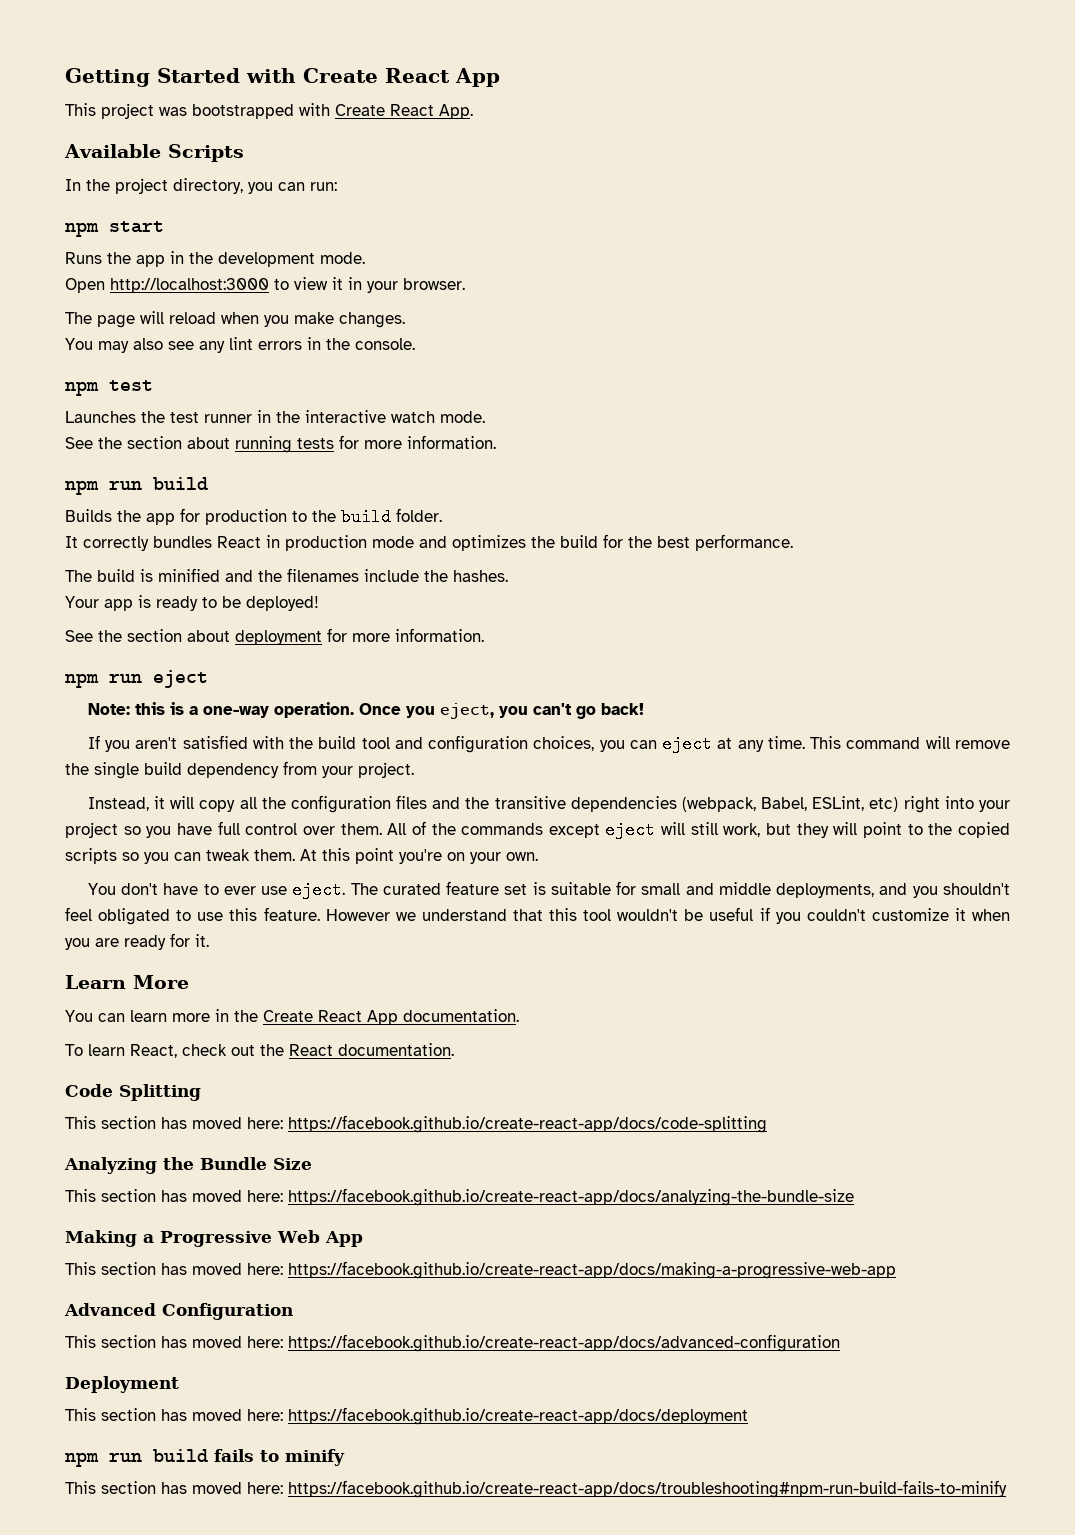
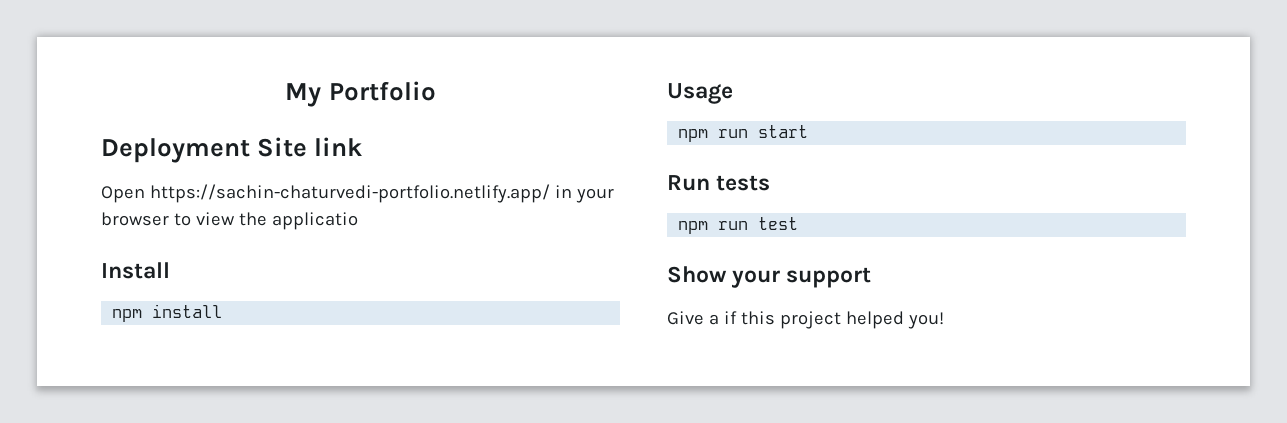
- Getting Started with Create React App
- This project was bootstrapped with Create React App.
- Available Scripts
- In the project directory, you can run:
- npm start
- Runs the app in the development mode.
- Open http://localhost:3000 to view it in your browser.
- The page will reload when you make changes.
- You may also see any lint errors in the console.
- npm test
- Launches the test runner in the interactive watch mode.
- See the section about running tests for more information.
- npm run build
- Builds the app for production to the build folder.
- It correctly bundles React in production mode and optimizes the build for the best performance.
- The build is minified and the filenames include the hashes.
- Your app is ready to be deployed!
- See the section about deployment for more information.
- npm run eject
- Note: this is a one-way operation. Once you eject, you can't go back!
- If you aren't satisfied with the build tool and configuration choices, you can eject at any time. This command will remove the single build dependency from your project.
- Instead, it will copy all the configuration files and the transitive dependencies (webpack, Babel, ESLint, etc) right into your project so you have full control over them. All of the commands except eject will still work, but they will point to the copied scripts so you can tweak them. At this point you're on your own.
- You don't have to ever use eject. The curated feature set is suitable for small and middle deployments, and you shouldn't feel obligated to use this feature. However we understand that this tool wouldn't be useful if you couldn't customize it when you are ready for it.
- Learn More
- You can learn more in the Create React App documentation.
- To learn React, check out the React documentation.
- Code Splitting
- This section has moved here: https://facebook.github.io/create-react-app/docs/code-splitting
- Analyzing the Bundle Size
- This section has moved here: https://facebook.github.io/create-react-app/docs/analyzing-the-bundle-size
- Making a Progressive Web App
- This section has moved here: https://facebook.github.io/create-react-app/docs/making-a-progressive-web-app
- Advanced Configuration
- This section has moved here: https://facebook.github.io/create-react-app/docs/advanced-configuration
- Deployment
- This section has moved here: https://facebook.github.io/create-react-app/docs/deployment
- npm run build fails to minify
- This section has moved here: https://facebook.github.io/create-react-app/docs/troubleshooting#npm-run-build-fails-to-minify
+ My Portfolio
+ Deployment Site link
+ Open https://sachin-chaturvedi-portfolio.netlify.app/ in your browser to view the applicatio
+ Install
+ npm install
+ Usage
+ npm run start
+ Run tests
+ npm run test
+ Show your support
+ Give a if this project helped you!

